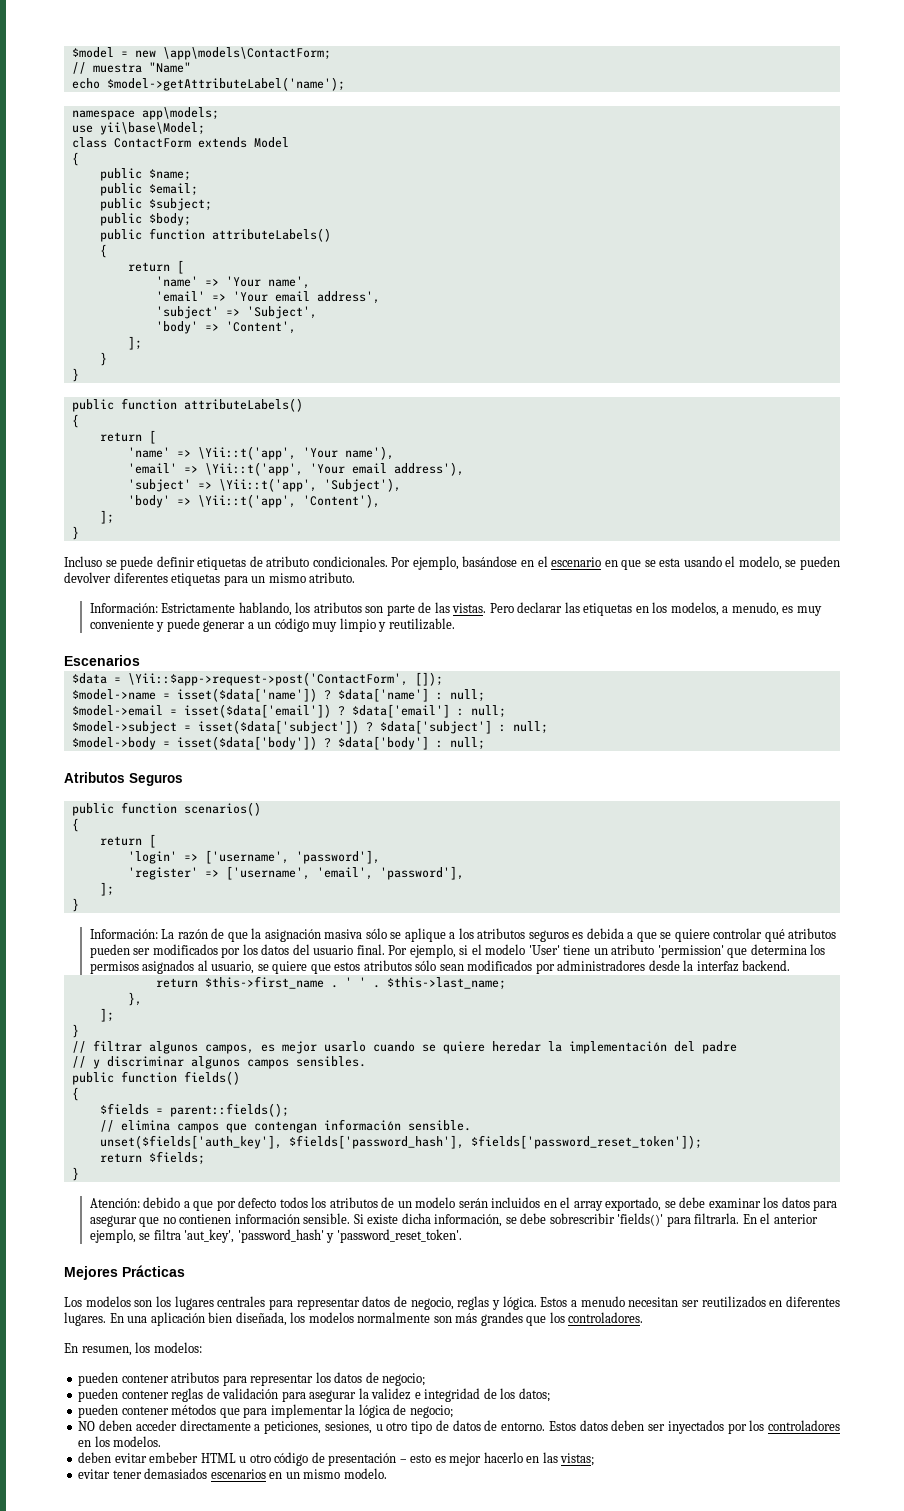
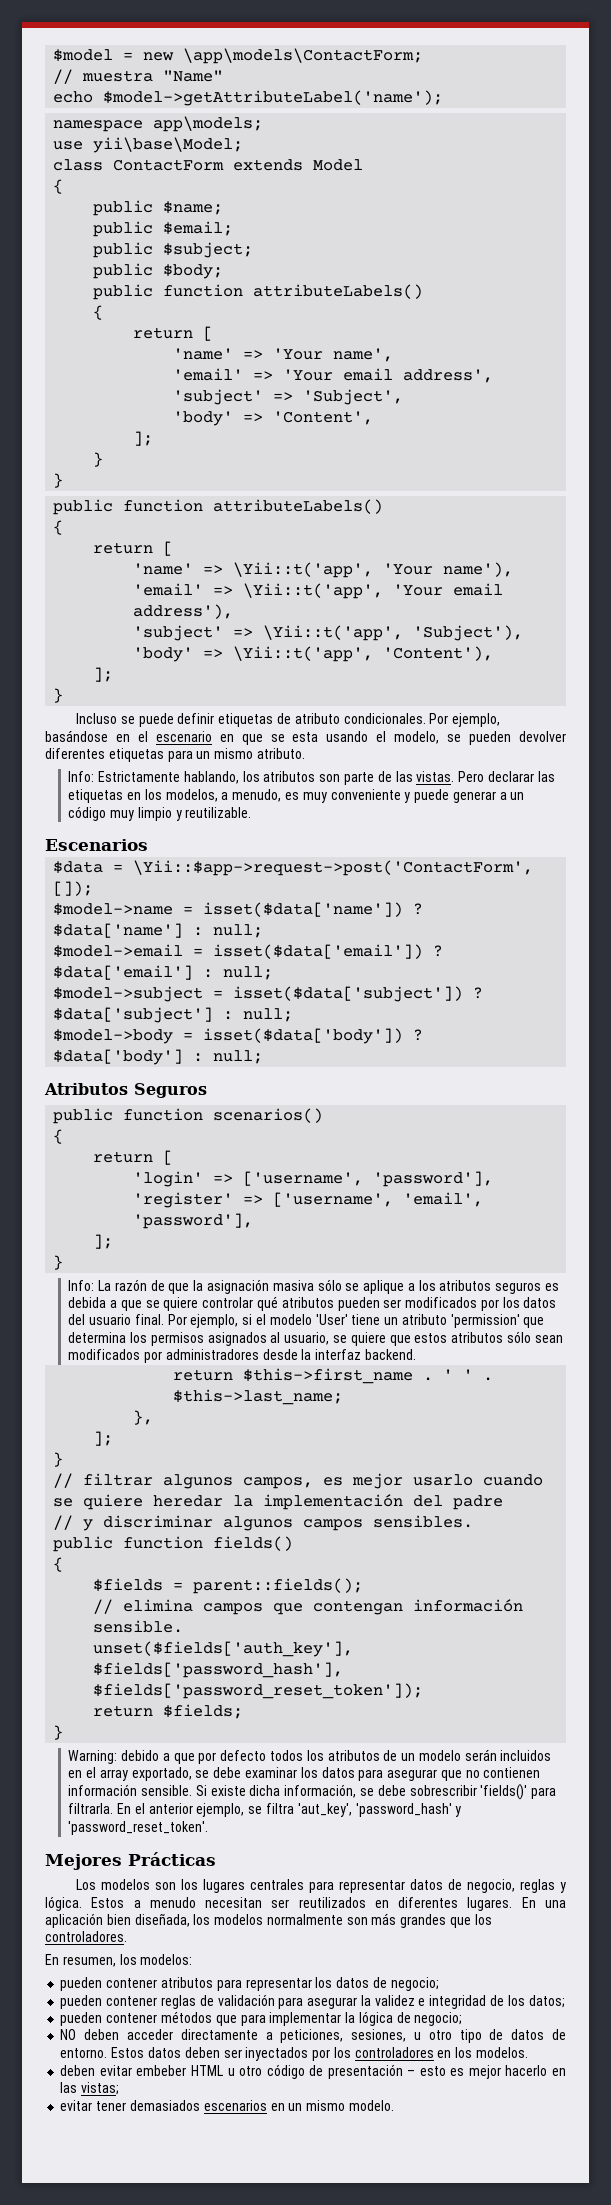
- Información: Estrictamente hablando, los atributos son parte de las vistas.
+ Info: Estrictamente hablando, los atributos son parte de las vistas.
- Información: La razón de que la asignación masiva sólo se aplique a los atributos seguros es debida a que se quiere controlar qué atributos pueden ser modificados por los datos del usuario final.
+ Info: La razón de que la asignación masiva sólo se aplique a los atributos seguros es debida a que se quiere controlar qué atributos pueden ser modificados por los datos del usuario final.
- Atención: debido a que por defecto todos los atributos de un modelo serán incluidos en el array exportado, se debe examinar los datos para asegurar que no contienen información sensible.
+ Warning: debido a que por defecto todos los atributos de un modelo serán incluidos en el array exportado, se debe examinar los datos para asegurar que no contienen información sensible.

